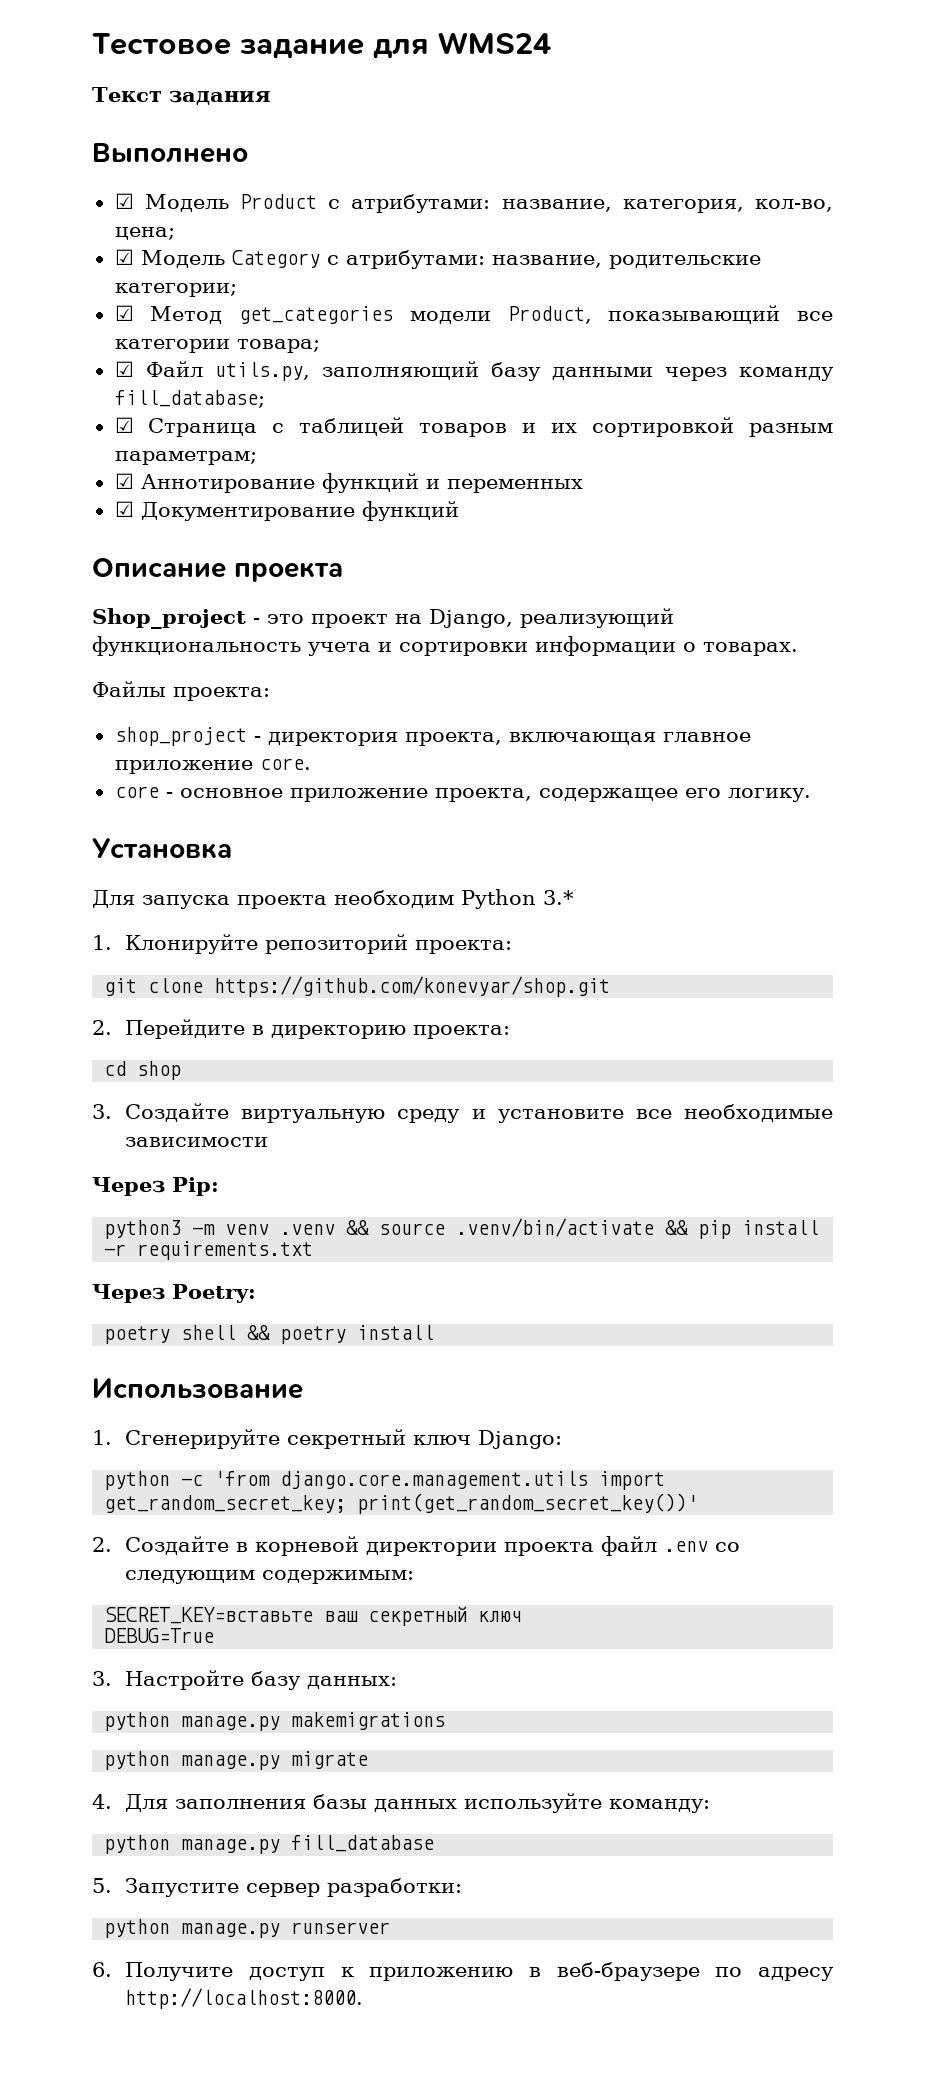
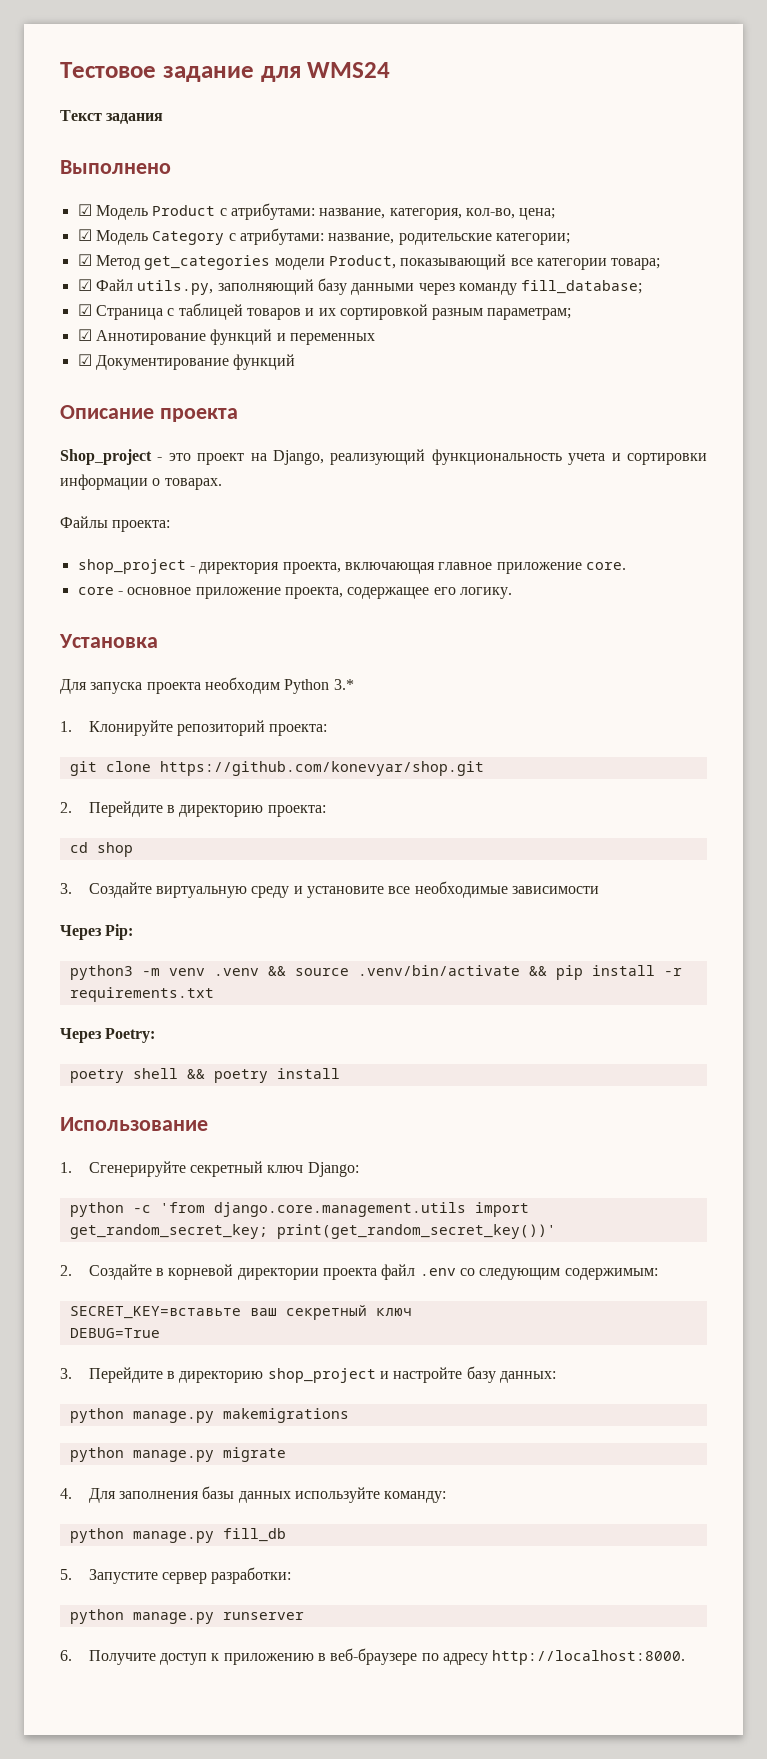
- 3. Настройте базу данных:
+ 3. Перейдите в директорию shop_project и настройте базу данных:
- python manage.py fill_database
+ python manage.py fill_db

